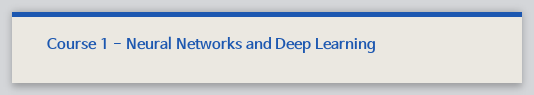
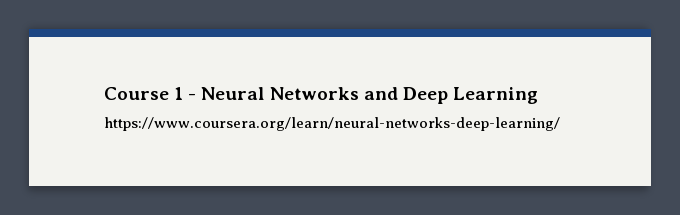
+ https://www.coursera.org/learn/neural-networks-deep-learning/

